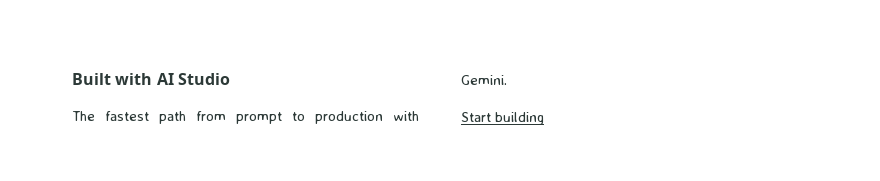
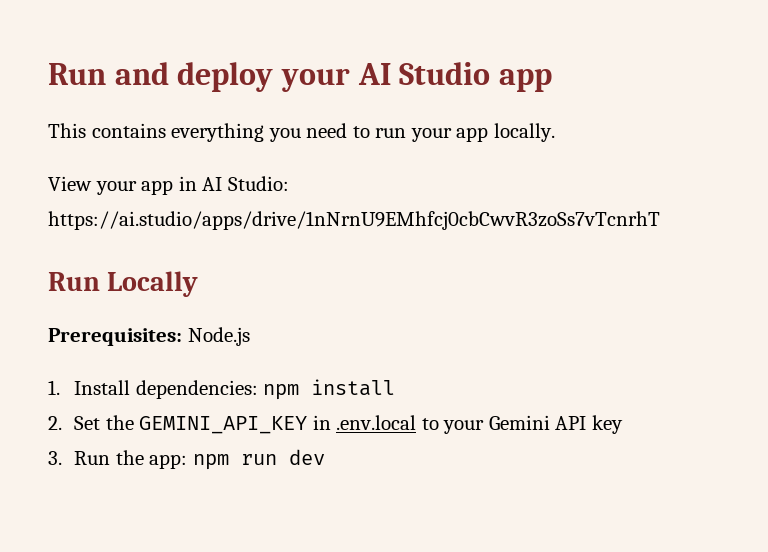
- Built with AI Studio
- The fastest path from prompt to production with Gemini.
- Start building
+ Run and deploy your AI Studio app
+ This contains everything you need to run your app locally.
+ View your app in AI Studio: https://ai.studio/apps/drive/1nNrnU9EMhfcj0cbCwvR3zoSs7vTcnrhT
+ Run Locally
+ Prerequisites: Node.js
+ 1. Install dependencies: npm install
+ 2. Set the GEMINI_API_KEY in .env.local to your Gemini API key
+ 3. Run the app: npm run dev

